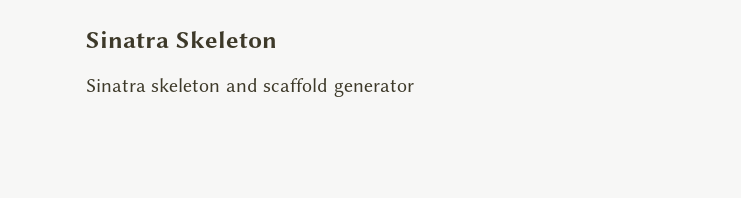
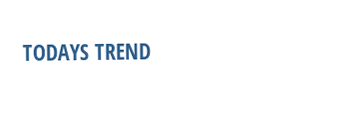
- Sinatra Skeleton
- Sinatra skeleton and scaffold generator
+ TODAYS TREND

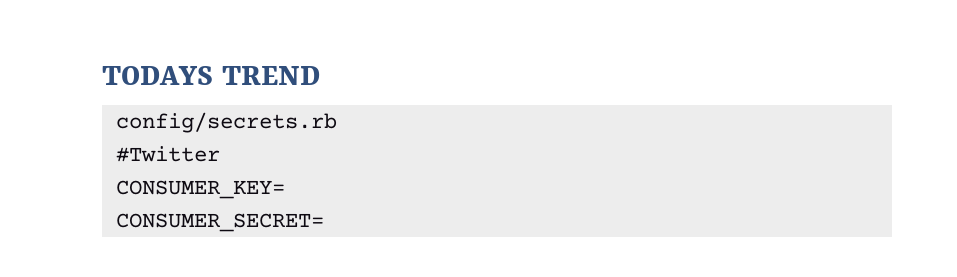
+ config/secrets.rb
+ #Twitter
+ CONSUMER_KEY=
+ CONSUMER_SECRET=

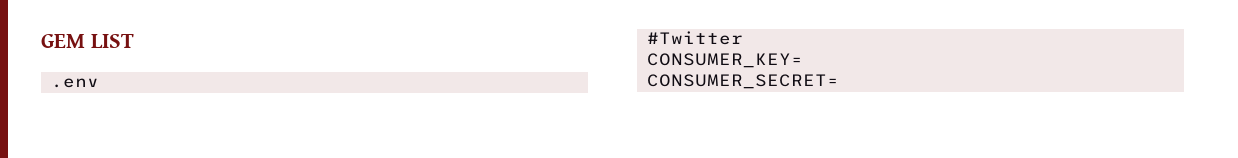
- TODAYS TREND
- config/secrets.rb
+ GEM LIST
+ .env

